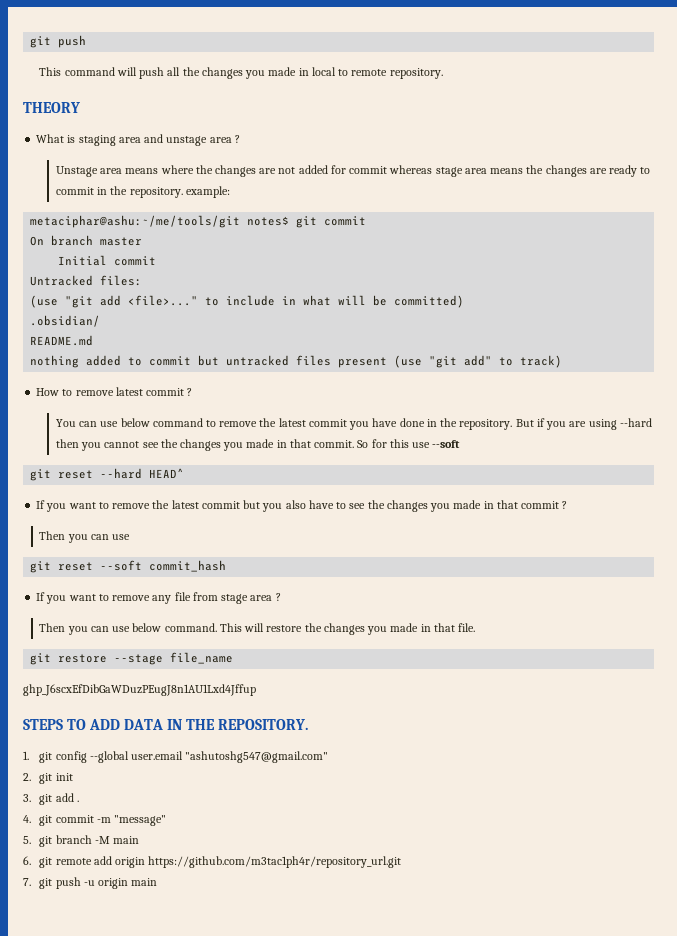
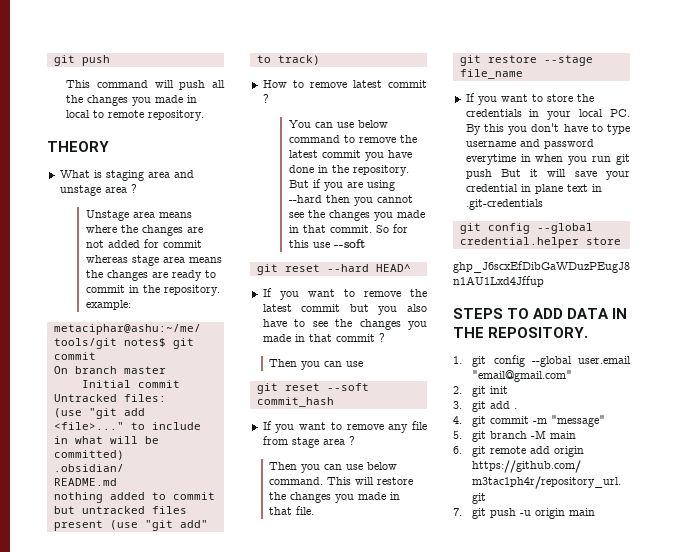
+ If you want to store the credentials in your local PC. By this you don't have to type username and password everytime in when you run git push But it will save your credential in plane text in .git-credentials
+ git config --global credential.helper store
- 1. git config --global user.email "ashutoshg547@gmail.com"
+ 1. git config --global user.email "email@gmail.com"

